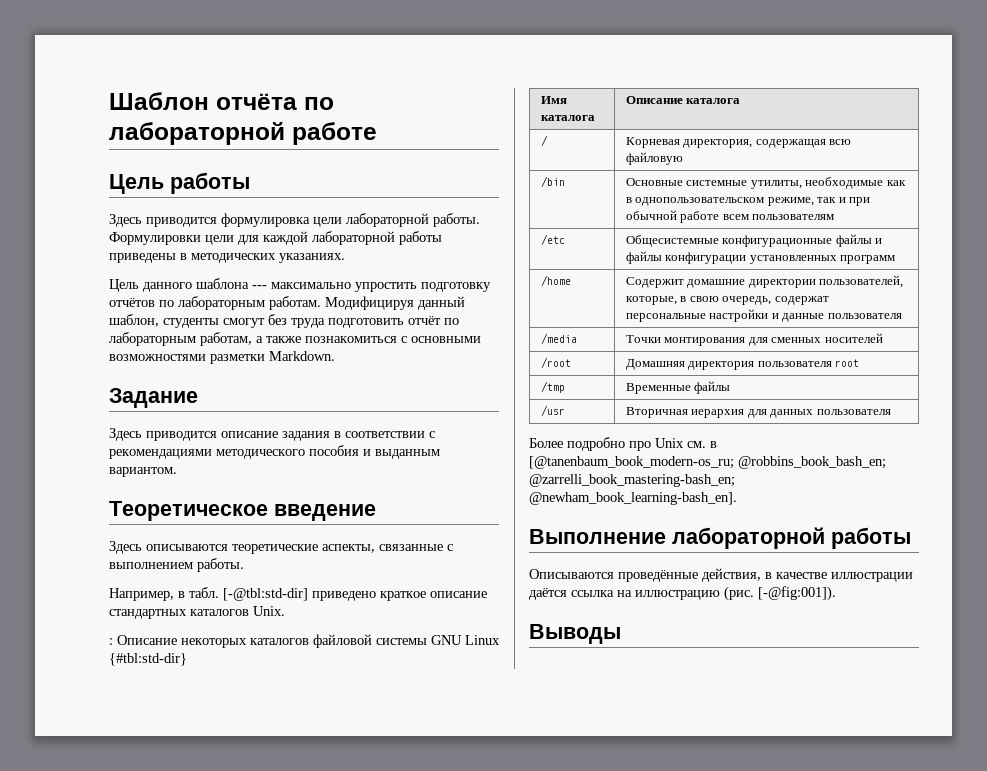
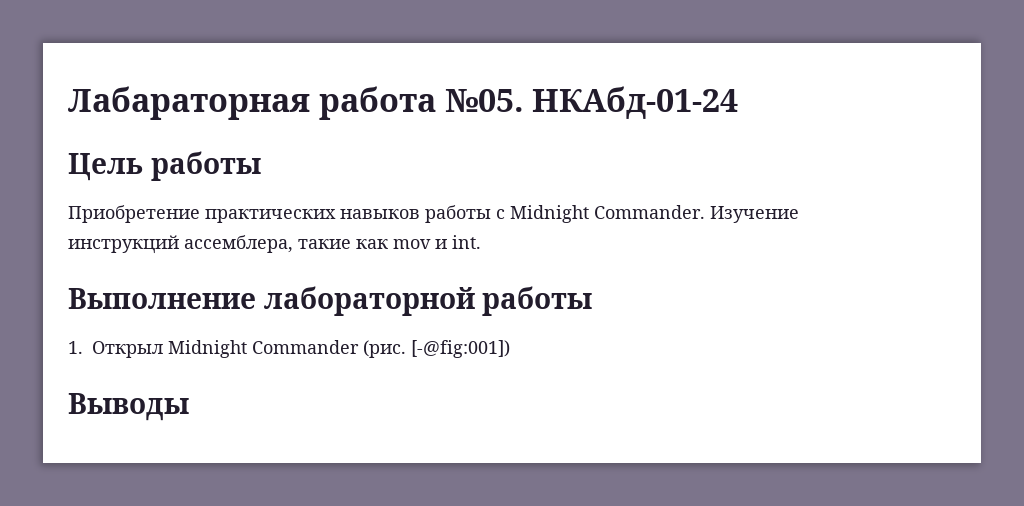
- Шаблон отчёта по лабораторной работе
+ Лабараторная работа №05. НКАбд-01-24
  Цель работы
- Здесь приводится формулировка цели лабораторной работы. Формулировки цели для каждой лабораторной работы приведены в методических указаниях.
- Цель данного шаблона --- максимально упростить подготовку отчётов по лабораторным работам. Модифицируя данный шаблон, студенты смогут без труда подготовить отчёт по лабораторным работам, а также познакомиться с основными возможностями разметки Markdown.
- Задание
- Здесь приводится описание задания в соответствии с рекомендациями методического пособия и выданным вариантом.
- Теоретическое введение
- Здесь описываются теоретические аспекты, связанные с выполнением работы.
- Например, в табл. [-@tbl:std-dir] приведено краткое описание стандартных каталогов Unix.
- : Описание некоторых каталогов файловой системы GNU Linux {#tbl:std-dir}
- Имя каталога | Описание каталога
- / | Корневая директория, содержащая всю файловую
- /bin | Основные системные утилиты, необходимые как в однопользовательском режиме, так и при обычной работе всем пользователям
- /etc | Общесистемные конфигурационные файлы и файлы конфигурации установленных программ
- /home | Содержит домашние директории пользователей, которые, в свою очередь, содержат персональные настройки и данные пользователя
- /media | Точки монтирования для сменных носителей
- /root | Домашняя директория пользователя root
- /tmp | Временные файлы
- /usr | Вторичная иерархия для данных пользователя
- Более подробно про Unix см. в [@tanenbaum_book_modern-os_ru; @robbins_book_bash_en; @zarrelli_book_mastering-bash_en; @newham_book_learning-bash_en].
+ Приобретение практических навыков работы с Midnight Commander. Изучение инструкций ассемблера, такие как mov и int.
  Выполнение лабораторной работы
- Описываются проведённые действия, в качестве иллюстрации даётся ссылка на иллюстрацию (рис. [-@fig:001]).
+ 1. Открыл Midnight Commander (рис. [-@fig:001])

